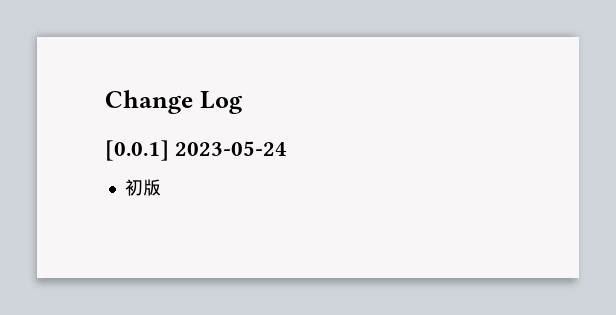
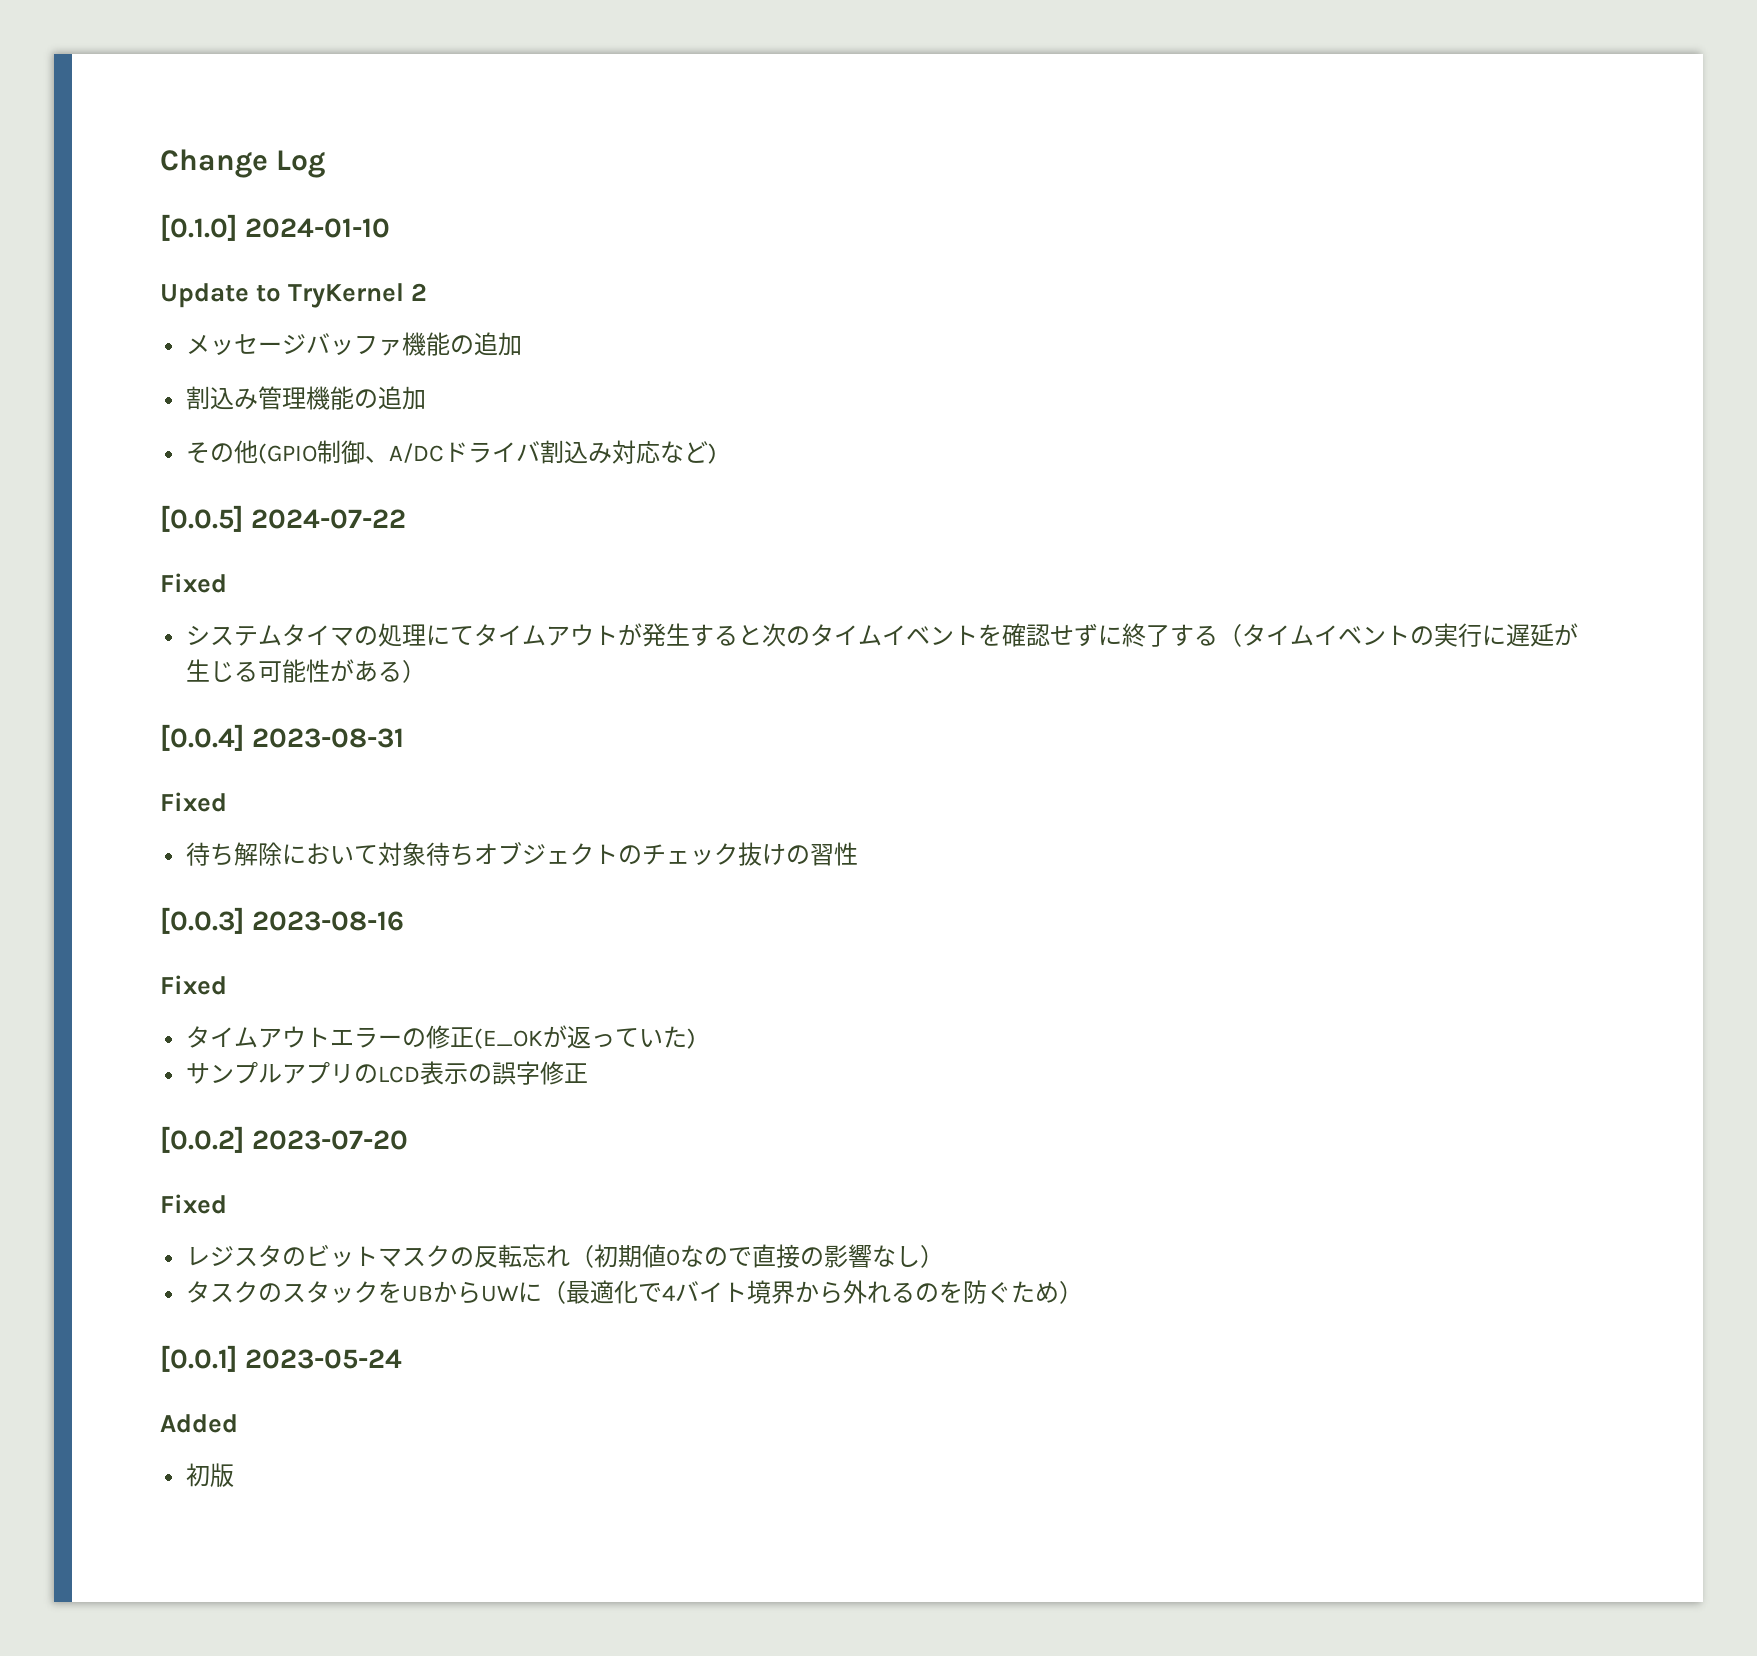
+ [0.1.0] 2024-01-10
+ Update to TryKernel 2
+ メッセージバッファ機能の追加
+ 割込み管理機能の追加
+ その他(GPIO制御、A/DCドライバ割込み対応など)
+ [0.0.5] 2024-07-22
+ Fixed
+ システムタイマの処理にてタイムアウトが発生すると次のタイムイベントを確認せずに終了する（タイムイベントの実行に遅延が生じる可能性がある）
+ [0.0.4] 2023-08-31
+ Fixed
+ 待ち解除において対象待ちオブジェクトのチェック抜けの習性
+ [0.0.3] 2023-08-16
+ Fixed
+ タイムアウトエラーの修正(E_OKが返っていた)
+ サンプルアプリのLCD表示の誤字修正
+ [0.0.2] 2023-07-20
+ Fixed
+ レジスタのビットマスクの反転忘れ（初期値0なので直接の影響なし）
+ タスクのスタックをUBからUWに（最適化で4バイト境界から外れるのを防ぐため）
+ Added

